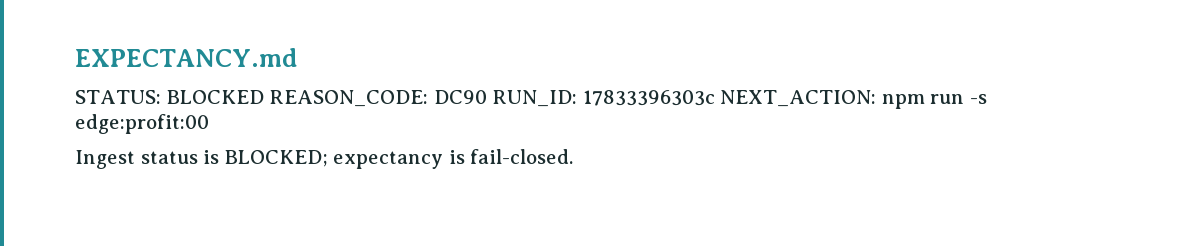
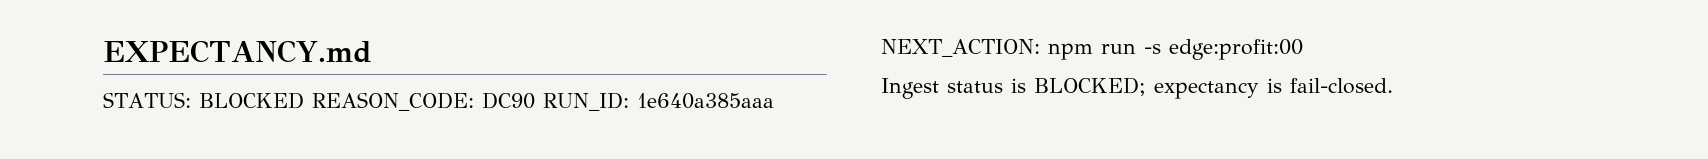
- STATUS: BLOCKED REASON_CODE: DC90 RUN_ID: 17833396303c NEXT_ACTION: npm run -s edge:profit:00
+ STATUS: BLOCKED REASON_CODE: DC90 RUN_ID: 1e640a385aaa NEXT_ACTION: npm run -s edge:profit:00

